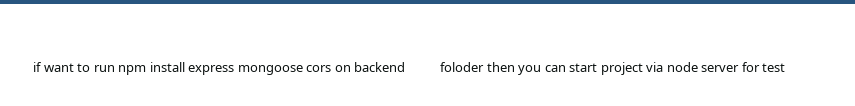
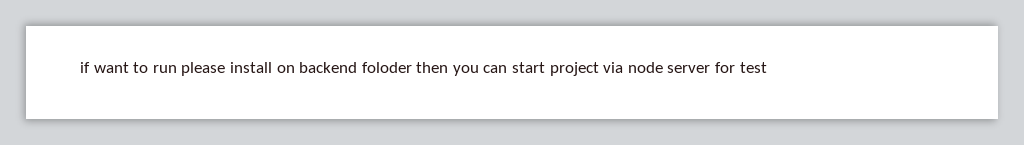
- if want to run npm install express mongoose cors on backend foloder then you can start project via node server for test
+ if want to run please install on backend foloder then you can start project via node server for test

